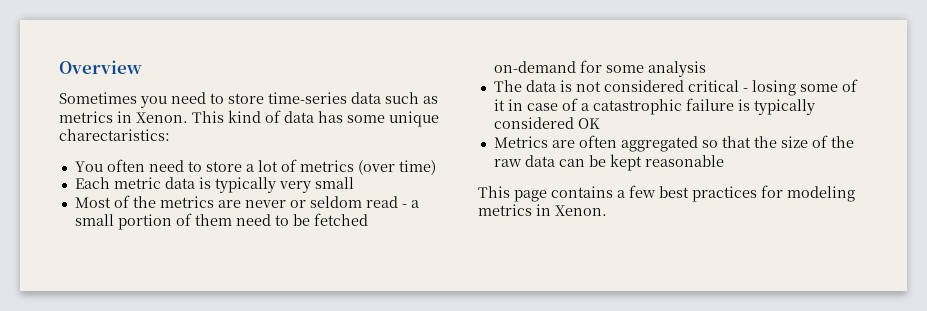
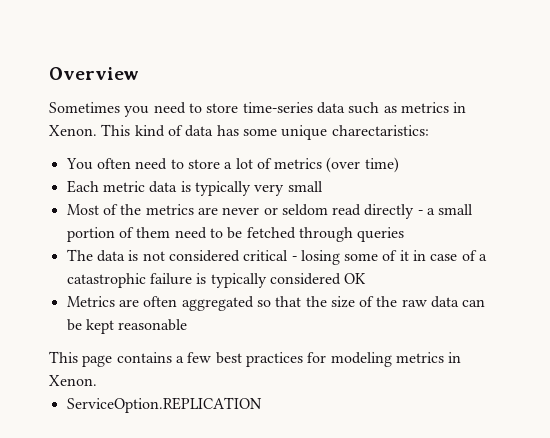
- Most of the metrics are never or seldom read - a small portion of them need to be fetched on-demand for some analysis
+ Most of the metrics are never or seldom read directly - a small portion of them need to be fetched through queries
+ ServiceOption.REPLICATION

